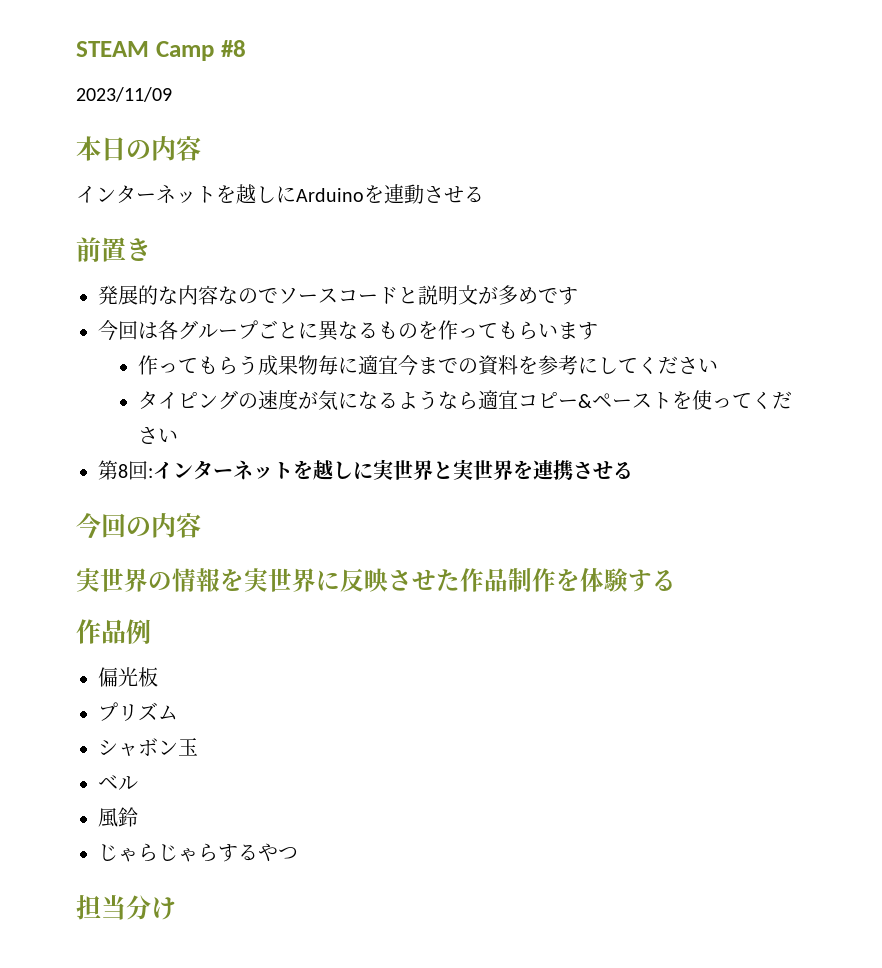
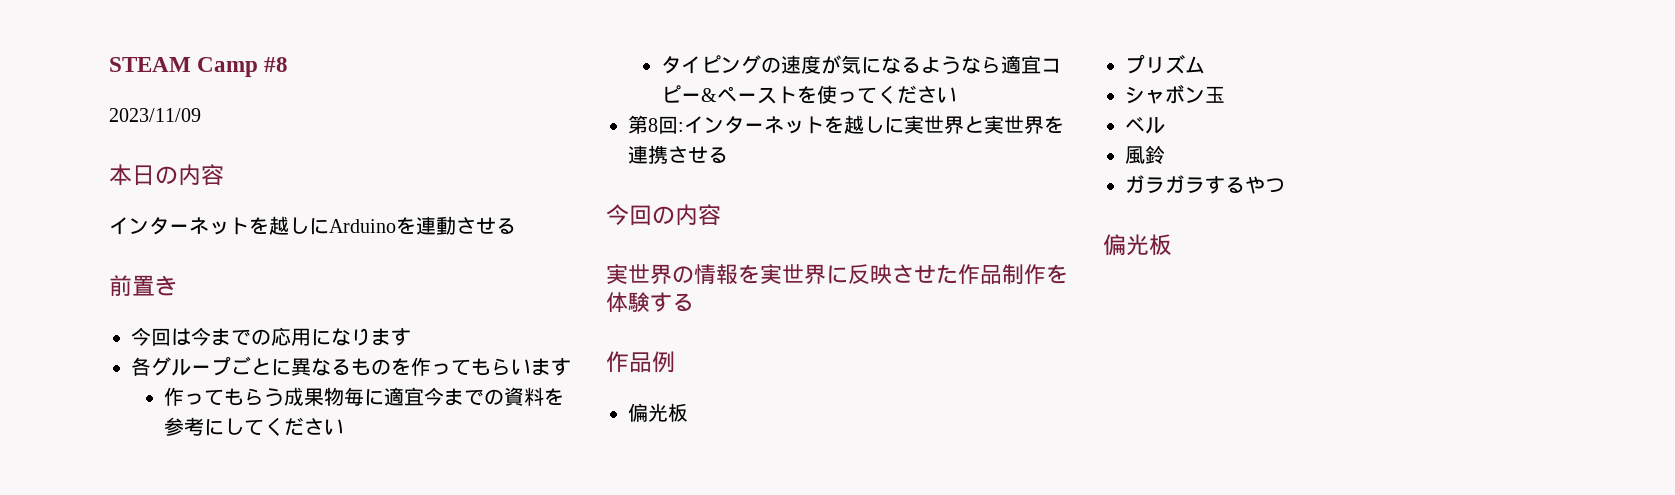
- 発展的な内容なのでソースコードと説明文が多めです
- 今回は各グループごとに異なるものを作ってもらいます
+ 今回は今までの応用になります
+ 各グループごとに異なるものを作ってもらいます
- じゃらじゃらするやつ
- 担当分け
+ ガラガラするやつ
+ 偏光板

